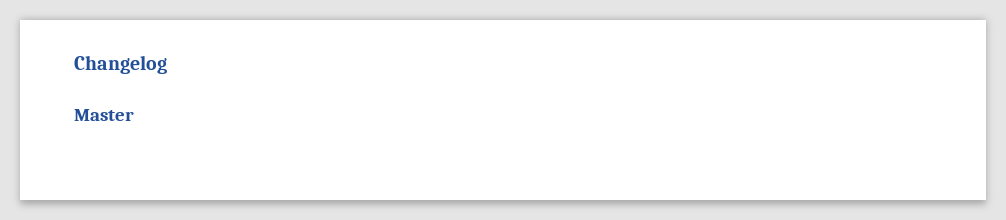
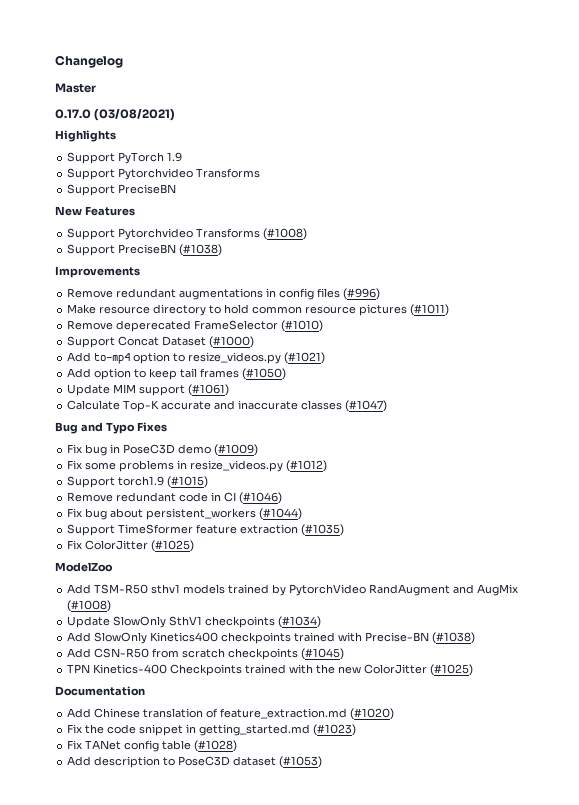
+ 0.17.0 (03/08/2021)
+ Highlights
+ Support PyTorch 1.9
+ Support Pytorchvideo Transforms
+ Support PreciseBN
+ New Features
+ Support Pytorchvideo Transforms (#1008)
+ Support PreciseBN (#1038)
+ Improvements
+ Remove redundant augmentations in config files (#996)
+ Make resource directory to hold common resource pictures (#1011)
+ Remove deperecated FrameSelector (#1010)
+ Support Concat Dataset (#1000)
+ Add to-mp4 option to resize_videos.py (#1021)
+ Add option to keep tail frames (#1050)
+ Update MIM support (#1061)
+ Calculate Top-K accurate and inaccurate classes (#1047)
+ Bug and Typo Fixes
+ Fix bug in PoseC3D demo (#1009)
+ Fix some problems in resize_videos.py (#1012)
+ Support torch1.9 (#1015)
+ Remove redundant code in CI (#1046)
+ Fix bug about persistent_workers (#1044)
+ Support TimeSformer feature extraction (#1035)
+ Fix ColorJitter (#1025)
+ ModelZoo
+ Add TSM-R50 sthv1 models trained by PytorchVideo RandAugment and AugMix (#1008)
+ Update SlowOnly SthV1 checkpoints (#1034)
+ Add SlowOnly Kinetics400 checkpoints trained with Precise-BN (#1038)
+ Add CSN-R50 from scratch checkpoints (#1045)
+ TPN Kinetics-400 Checkpoints trained with the new ColorJitter (#1025)
+ Documentation
+ Add Chinese translation of feature_extraction.md (#1020)
+ Fix the code snippet in getting_started.md (#1023)
+ Fix TANet config table (#1028)
+ Add description to PoseC3D dataset (#1053)

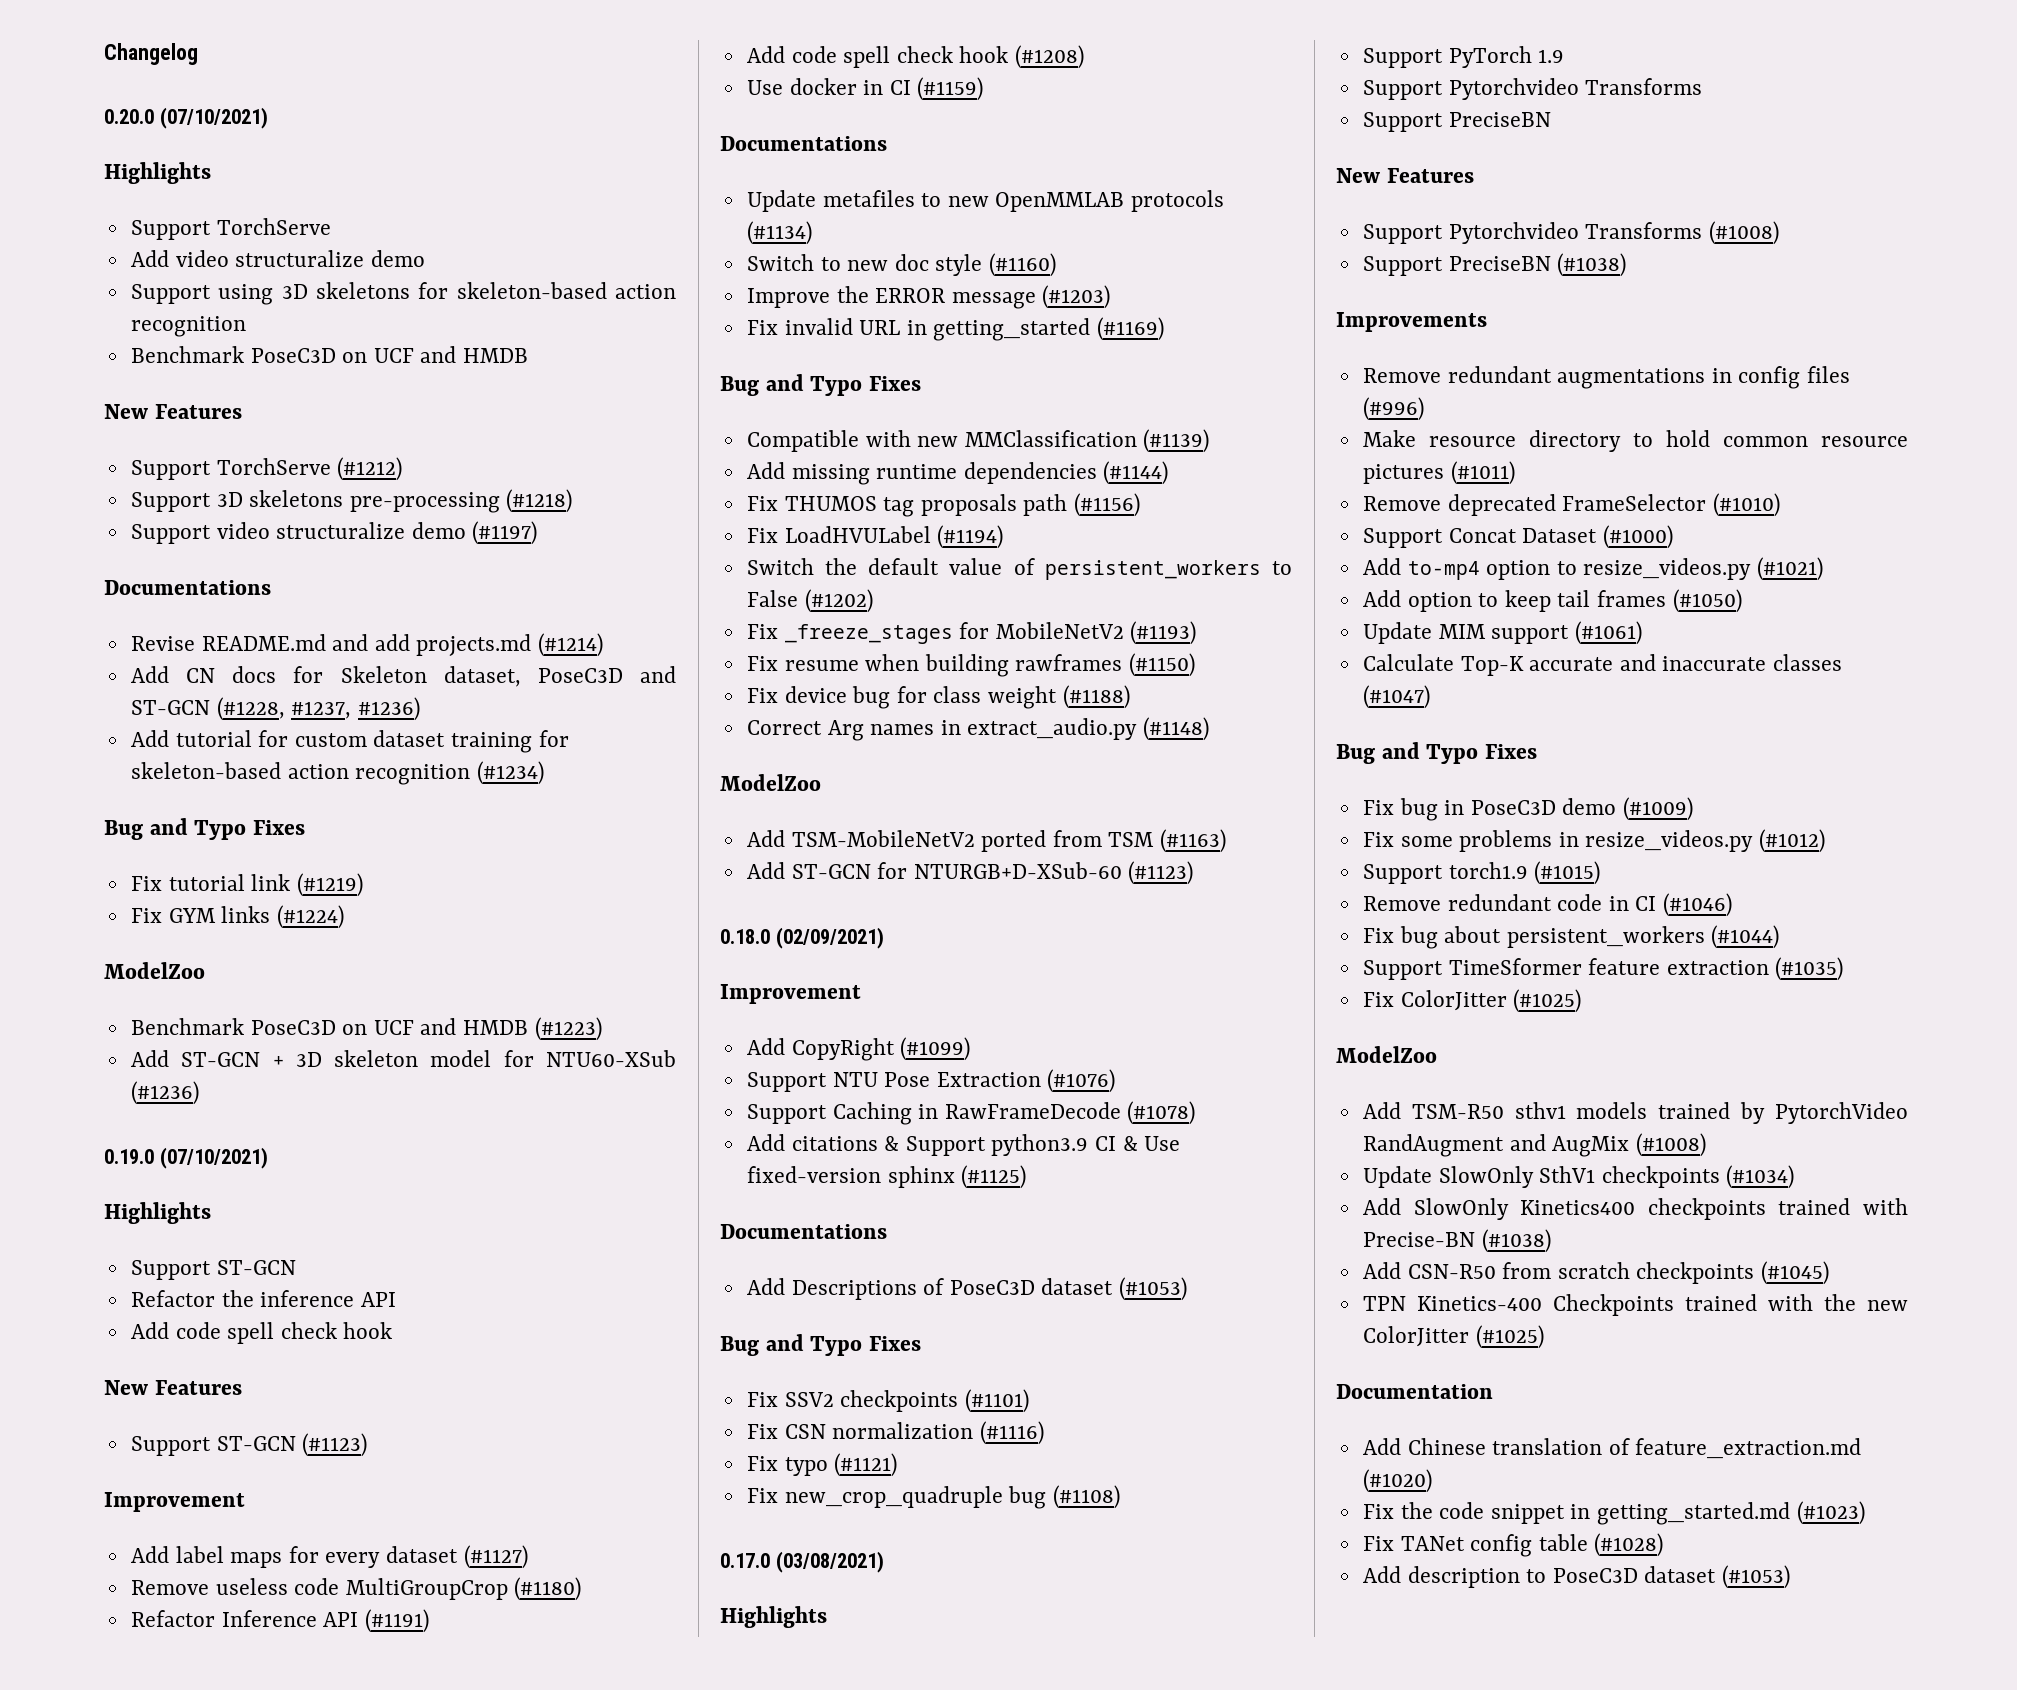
- Master
+ 0.20.0 (07/10/2021)
+ Highlights
+ Support TorchServe
+ Add video structuralize demo
+ Support using 3D skeletons for skeleton-based action recognition
+ Benchmark PoseC3D on UCF and HMDB
+ New Features
+ Support TorchServe (#1212)
+ Support 3D skeletons pre-processing (#1218)
+ Support video structuralize demo (#1197)
+ Documentations
+ Revise README.md and add projects.md (#1214)
+ Add CN docs for Skeleton dataset, PoseC3D and ST-GCN (#1228, #1237, #1236)
+ Add tutorial for custom dataset training for skeleton-based action recognition (#1234)
+ Bug and Typo Fixes
+ Fix tutorial link (#1219)
+ Fix GYM links (#1224)
+ ModelZoo
+ Benchmark PoseC3D on UCF and HMDB (#1223)
+ Add ST-GCN + 3D skeleton model for NTU60-XSub (#1236)
+ 0.19.0 (07/10/2021)
+ Highlights
+ Support ST-GCN
+ Refactor the inference API
+ Add code spell check hook
+ New Features
+ Support ST-GCN (#1123)
+ Improvement
+ Add label maps for every dataset (#1127)
+ Remove useless code MultiGroupCrop (#1180)
+ Refactor Inference API (#1191)
+ Add code spell check hook (#1208)
+ Use docker in CI (#1159)
+ Documentations
+ Update metafiles to new OpenMMLAB protocols (#1134)
+ Switch to new doc style (#1160)
+ Improve the ERROR message (#1203)
+ Fix invalid URL in getting_started (#1169)
+ Bug and Typo Fixes
+ Compatible with new MMClassification (#1139)
+ Add missing runtime dependencies (#1144)
+ Fix THUMOS tag proposals path (#1156)
+ Fix LoadHVULabel (#1194)
+ Switch the default value of persistent_workers to False (#1202)
+ Fix _freeze_stages for MobileNetV2 (#1193)
+ Fix resume when building rawframes (#1150)
+ Fix device bug for class weight (#1188)
+ Correct Arg names in extract_audio.py (#1148)
+ ModelZoo
+ Add TSM-MobileNetV2 ported from TSM (#1163)
+ Add ST-GCN for NTURGB+D-XSub-60 (#1123)
+ 0.18.0 (02/09/2021)
+ Improvement
+ Add CopyRight (#1099)
+ Support NTU Pose Extraction (#1076)
+ Support Caching in RawFrameDecode (#1078)
+ Add citations & Support python3.9 CI & Use fixed-version sphinx (#1125)
+ Documentations
+ Add Descriptions of PoseC3D dataset (#1053)
+ Bug and Typo Fixes
+ Fix SSV2 checkpoints (#1101)
+ Fix CSN normalization (#1116)
+ Fix typo (#1121)
+ Fix new_crop_quadruple bug (#1108)
- Remove deperecated FrameSelector (#1010)
+ Remove deprecated FrameSelector (#1010)

